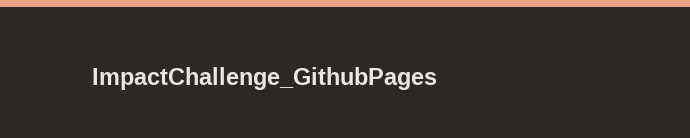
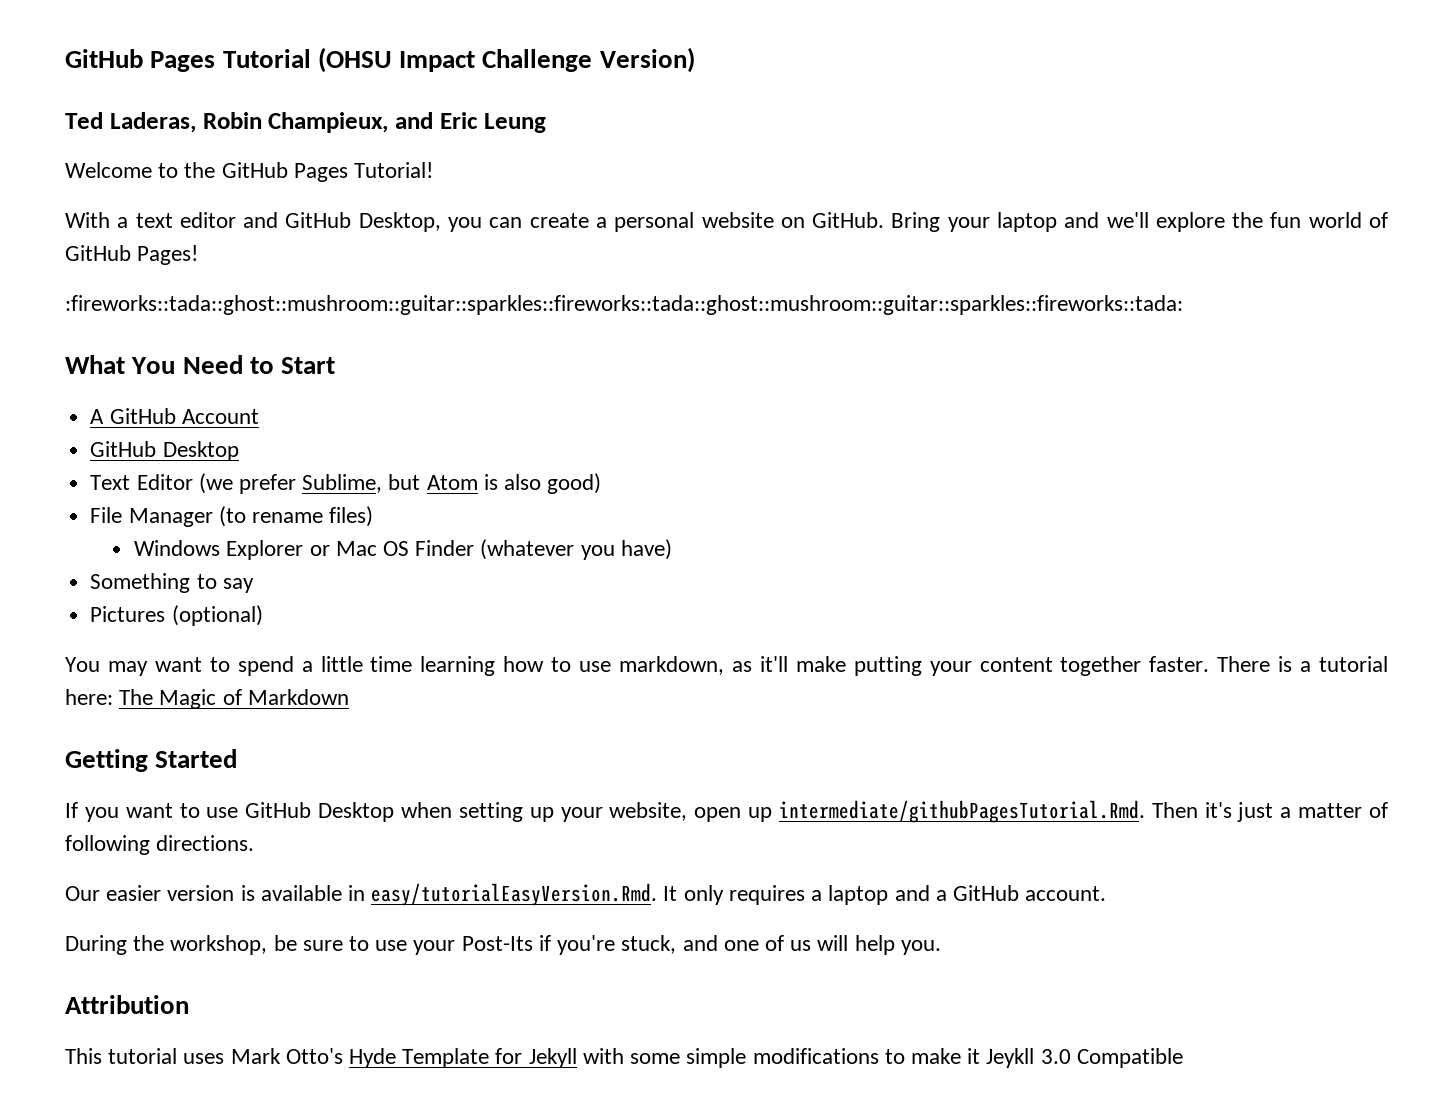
- ImpactChallenge_GithubPages
+ GitHub Pages Tutorial (OHSU Impact Challenge Version)
+ Ted Laderas, Robin Champieux, and Eric Leung
+ Welcome to the GitHub Pages Tutorial!
+ With a text editor and GitHub Desktop, you can create a personal website on GitHub. Bring your laptop and we'll explore the fun world of GitHub Pages!
+ :fireworks::tada::ghost::mushroom::guitar::sparkles::fireworks::tada::ghost::mushroom::guitar::sparkles::fireworks::tada:
+ What You Need to Start
+ A GitHub Account
+ GitHub Desktop
+ Text Editor (we prefer Sublime, but Atom is also good)
+ File Manager (to rename files)
+ Windows Explorer or Mac OS Finder (whatever you have)
+ Something to say
+ Pictures (optional)
+ You may want to spend a little time learning how to use markdown, as it'll make putting your content together faster. There is a tutorial here: The Magic of Markdown
+ Getting Started
+ If you want to use GitHub Desktop when setting up your website, open up intermediate/githubPagesTutorial.Rmd. Then it's just a matter of following directions.
+ Our easier version is available in easy/tutorialEasyVersion.Rmd. It only requires a laptop and a GitHub account.
+ During the workshop, be sure to use your Post-Its if you're stuck, and one of us will help you.
+ Attribution
+ This tutorial uses Mark Otto's Hyde Template for Jekyll with some simple modifications to make it Jeykll 3.0 Compatible

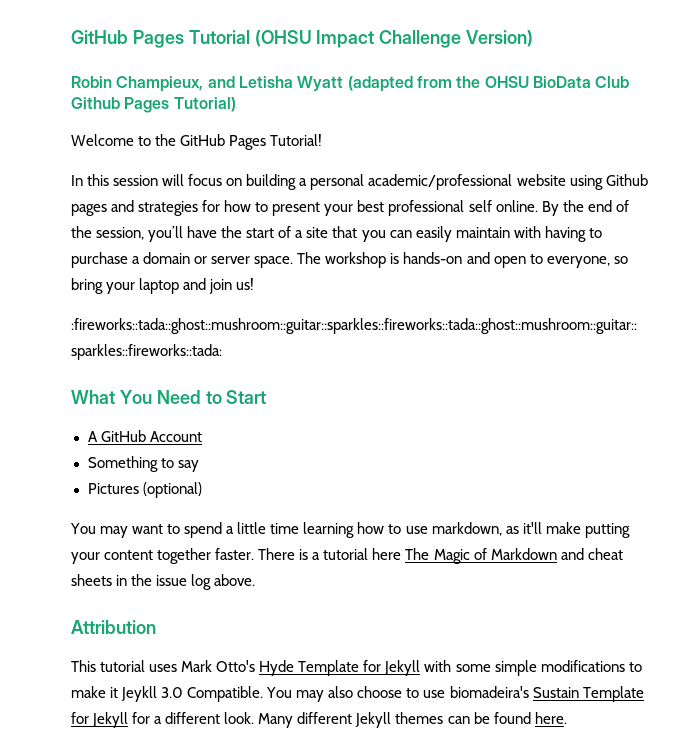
- Ted Laderas, Robin Champieux, and Eric Leung
+ Robin Champieux, and Letisha Wyatt (adapted from the OHSU BioData Club Github Pages Tutorial)
- With a text editor and GitHub Desktop, you can create a personal website on GitHub. Bring your laptop and we'll explore the fun world of GitHub Pages!
+ In this session will focus on building a personal academic/professional website using Github pages and strategies for how to present your best professional self online. By the end of the session, you’ll have the start of a site that you can easily maintain with having to purchase a domain or server space. The workshop is hands-on and open to everyone, so bring your laptop and join us!
  A GitHub Account
- GitHub Desktop
- Text Editor (we prefer Sublime, but Atom is also good)
- File Manager (to rename files)
- Windows Explorer or Mac OS Finder (whatever you have)
- There is a tutorial here: The Magic of Markdown
- Getting Started
- If you want to use GitHub Desktop when setting up your website, open up intermediate/githubPagesTutorial.Rmd. Then it's just a matter of following directions.
- Our easier version is available in easy/tutorialEasyVersion.Rmd. It only requires a laptop and a GitHub account.
- During the workshop, be sure to use your Post-Its if you're stuck, and one of us will help you.
+ There is a tutorial here The Magic of Markdown and cheat sheets in the issue log above.
- This tutorial uses Mark Otto's Hyde Template for Jekyll with some simple modifications to make it Jeykll 3.0 Compatible
+ This tutorial uses Mark Otto's Hyde Template for Jekyll with some simple modifications to make it Jeykll 3.0 Compatible. You may also choose to use biomadeira's Sustain Template for Jekyll for a different look. Many different Jekyll themes can be found here.

